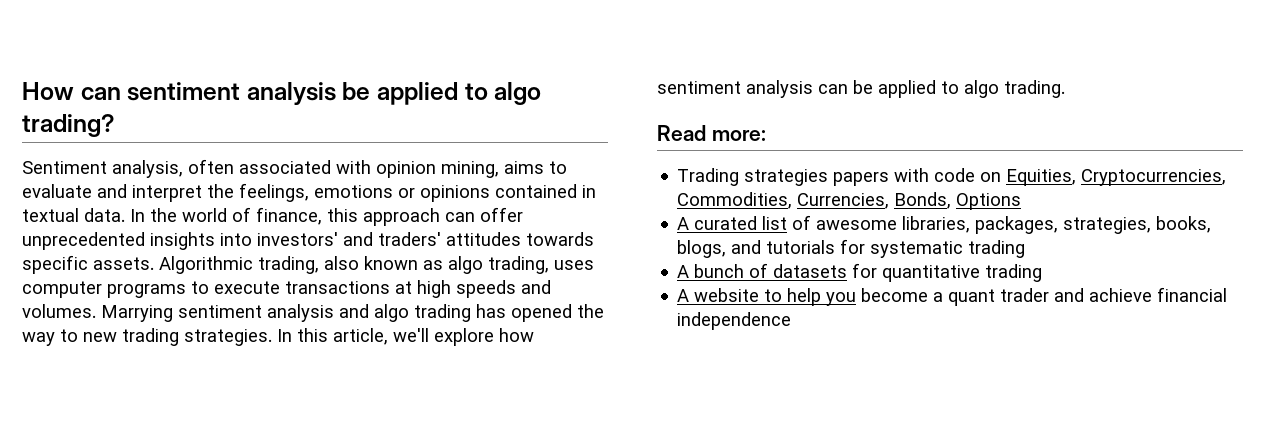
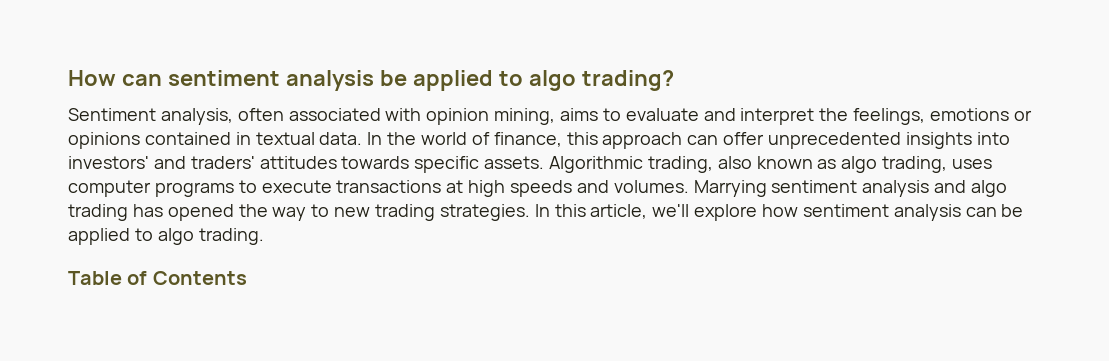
- Read more:
- Trading strategies papers with code on Equities, Cryptocurrencies, Commodities, Currencies, Bonds, Options
- A curated list of awesome libraries, packages, strategies, books, blogs, and tutorials for systematic trading
- A bunch of datasets for quantitative trading
- A website to help you become a quant trader and achieve financial independence
+ Table of Contents

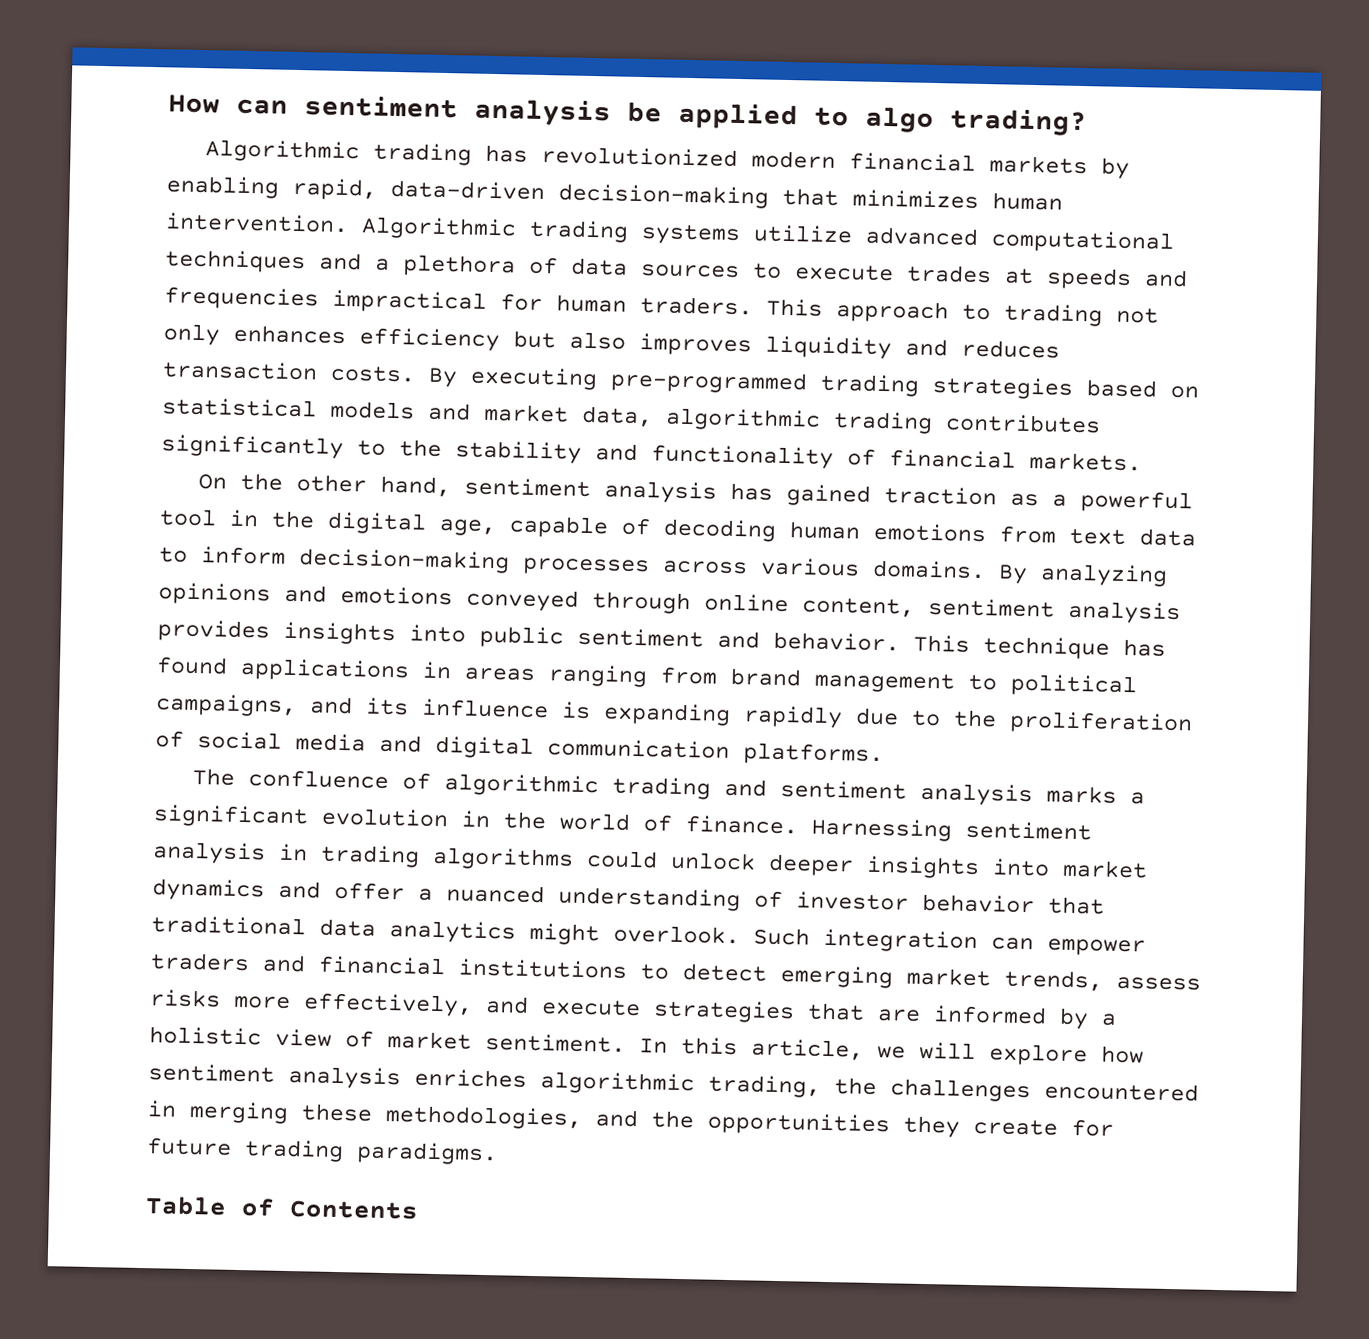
- Sentiment analysis, often associated with opinion mining, aims to evaluate and interpret the feelings, emotions or opinions contained in textual data. In the world of finance, this approach can offer unprecedented insights into investors' and traders' attitudes towards specific assets. Algorithmic trading, also known as algo trading, uses computer programs to execute transactions at high speeds and volumes. Marrying sentiment analysis and algo trading has opened the way to new trading strategies.
+ Algorithmic trading has revolutionized modern financial markets by enabling rapid, data-driven decision-making that minimizes human intervention. Algorithmic trading systems utilize advanced computational techniques and a plethora of data sources to execute trades at speeds and frequencies impractical for human traders. This approach to trading not only enhances efficiency but also improves liquidity and reduces transaction costs. By executing pre-programmed trading strategies based on statistical models and market data, algorithmic trading contributes significantly to the stability and functionality of financial markets.
+ On the other hand, sentiment analysis has gained traction as a powerful tool in the digital age, capable of decoding human emotions from text data to inform decision-making processes across various domains. By analyzing opinions and emotions conveyed through online content, sentiment analysis provides insights into public sentiment and behavior. This technique has found applications in areas ranging from brand management to political campaigns, and its influence is expanding rapidly due to the proliferation of social media and digital communication platforms.
+ The confluence of algorithmic trading and sentiment analysis marks a significant evolution in the world of finance. Harnessing sentiment analysis in trading algorithms could unlock deeper insights into market dynamics and offer a nuanced understanding of investor behavior that traditional data analytics might overlook. Such integration can empower traders and financial institutions to detect emerging market trends, assess risks more effectively, and execute strategies that are informed by a holistic view of market sentiment.
- In this article, we'll explore how sentiment analysis can be applied to algo trading.
+ In this article, we will explore how sentiment analysis enriches algorithmic trading, the challenges encountered in merging these methodologies, and the opportunities they create for future trading paradigms.

